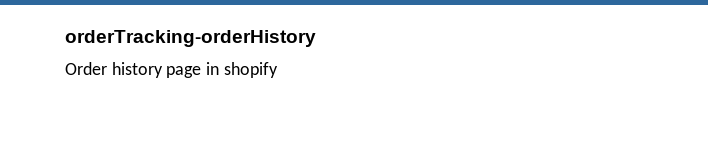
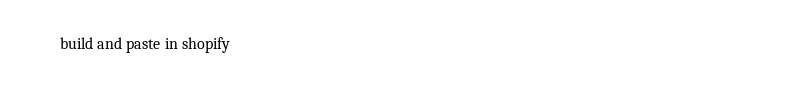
- orderTracking-orderHistory
- Order history page in shopify
+ build and paste in shopify

